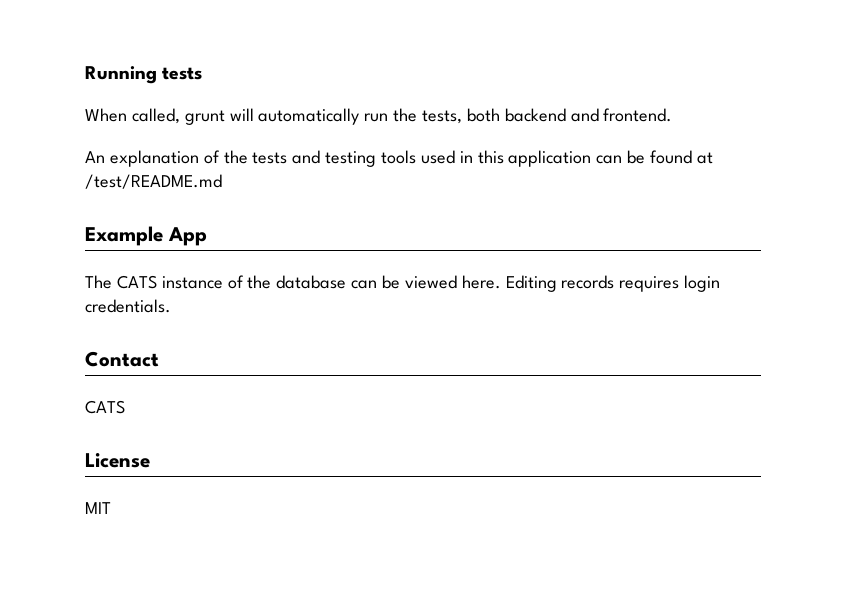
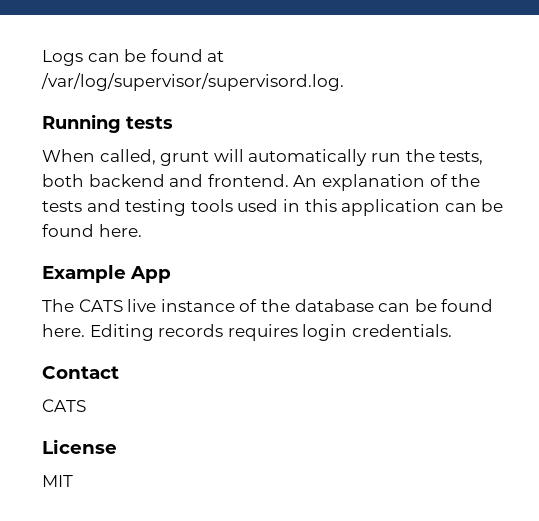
+ Logs can be found at /var/log/supervisor/supervisord.log.
- When called, grunt will automatically run the tests, both backend and frontend.
- An explanation of the tests and testing tools used in this application can be found at /test/README.md
+ When called, grunt will automatically run the tests, both backend and frontend. An explanation of the tests and testing tools used in this application can be found here.
- The CATS instance of the database can be viewed here.
+ The CATS live instance of the database can be found here.

